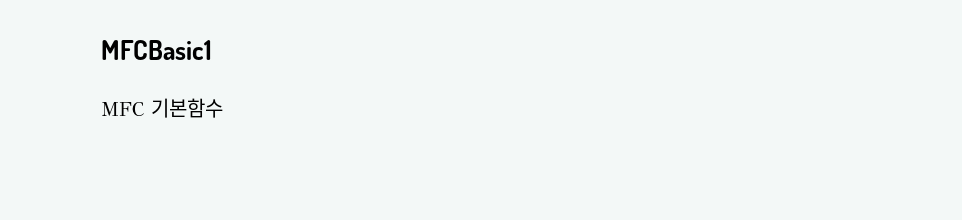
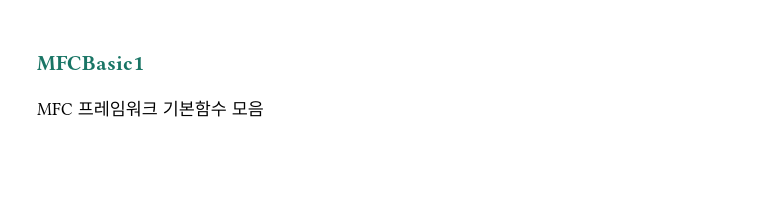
- MFC 기본함수
+ MFC 프레임워크 기본함수 모음

